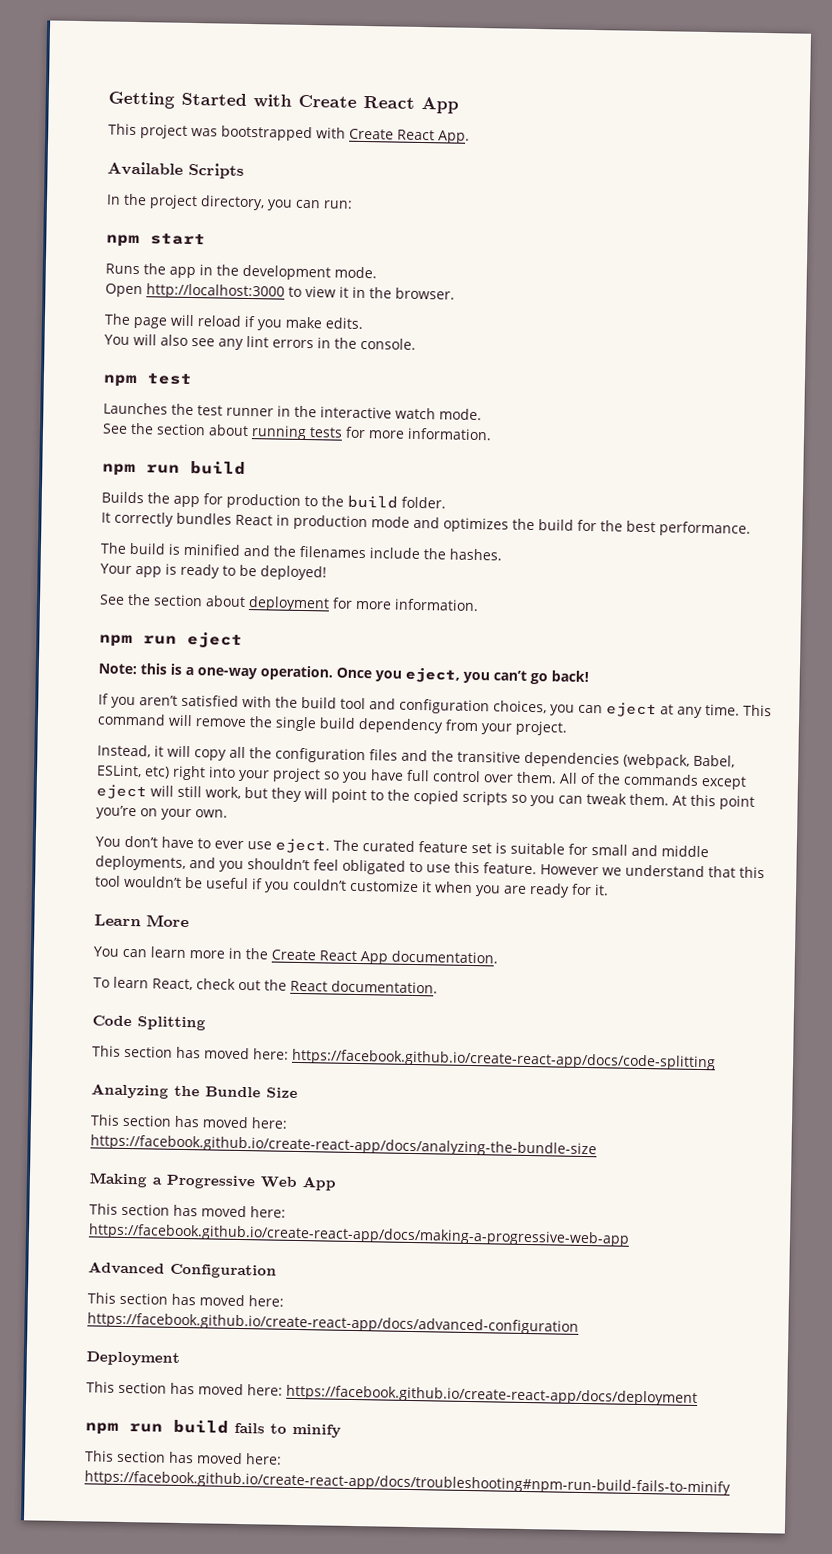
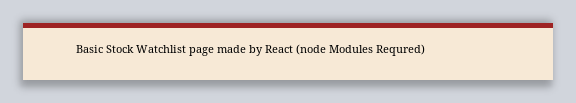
- Getting Started with Create React App
- This project was bootstrapped with Create React App.
- Available Scripts
- In the project directory, you can run:
- npm start
- Runs the app in the development mode.
- Open http://localhost:3000 to view it in the browser.
- The page will reload if you make edits.
- You will also see any lint errors in the console.
- npm test
- Launches the test runner in the interactive watch mode.
- See the section about running tests for more information.
- npm run build
- Builds the app for production to the build folder.
- It correctly bundles React in production mode and optimizes the build for the best performance.
- The build is minified and the filenames include the hashes.
- Your app is ready to be deployed!
- See the section about deployment for more information.
- npm run eject
- Note: this is a one-way operation. Once you eject, you can’t go back!
- If you aren’t satisfied with the build tool and configuration choices, you can eject at any time. This command will remove the single build dependency from your project.
- Instead, it will copy all the configuration files and the transitive dependencies (webpack, Babel, ESLint, etc) right into your project so you have full control over them. All of the commands except eject will still work, but they will point to the copied scripts so you can tweak them. At this point you’re on your own.
- You don’t have to ever use eject. The curated feature set is suitable for small and middle deployments, and you shouldn’t feel obligated to use this feature. However we understand that this tool wouldn’t be useful if you couldn’t customize it when you are ready for it.
- Learn More
- You can learn more in the Create React App documentation.
- To learn React, check out the React documentation.
- Code Splitting
- This section has moved here: https://facebook.github.io/create-react-app/docs/code-splitting
- Analyzing the Bundle Size
- This section has moved here: https://facebook.github.io/create-react-app/docs/analyzing-the-bundle-size
- Making a Progressive Web App
- This section has moved here: https://facebook.github.io/create-react-app/docs/making-a-progressive-web-app
- Advanced Configuration
- This section has moved here: https://facebook.github.io/create-react-app/docs/advanced-configuration
- Deployment
- This section has moved here: https://facebook.github.io/create-react-app/docs/deployment
- npm run build fails to minify
- This section has moved here: https://facebook.github.io/create-react-app/docs/troubleshooting#npm-run-build-fails-to-minify
+ Basic Stock Watchlist page made by React (node Modules Requred)

